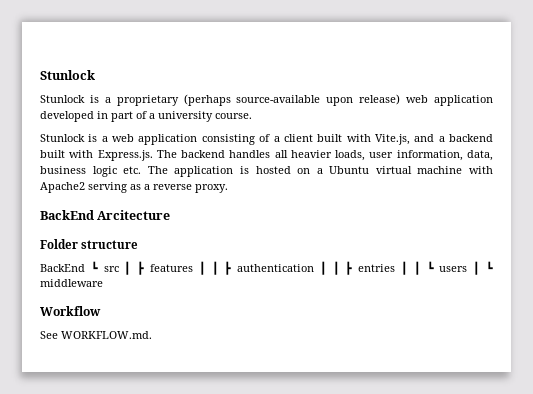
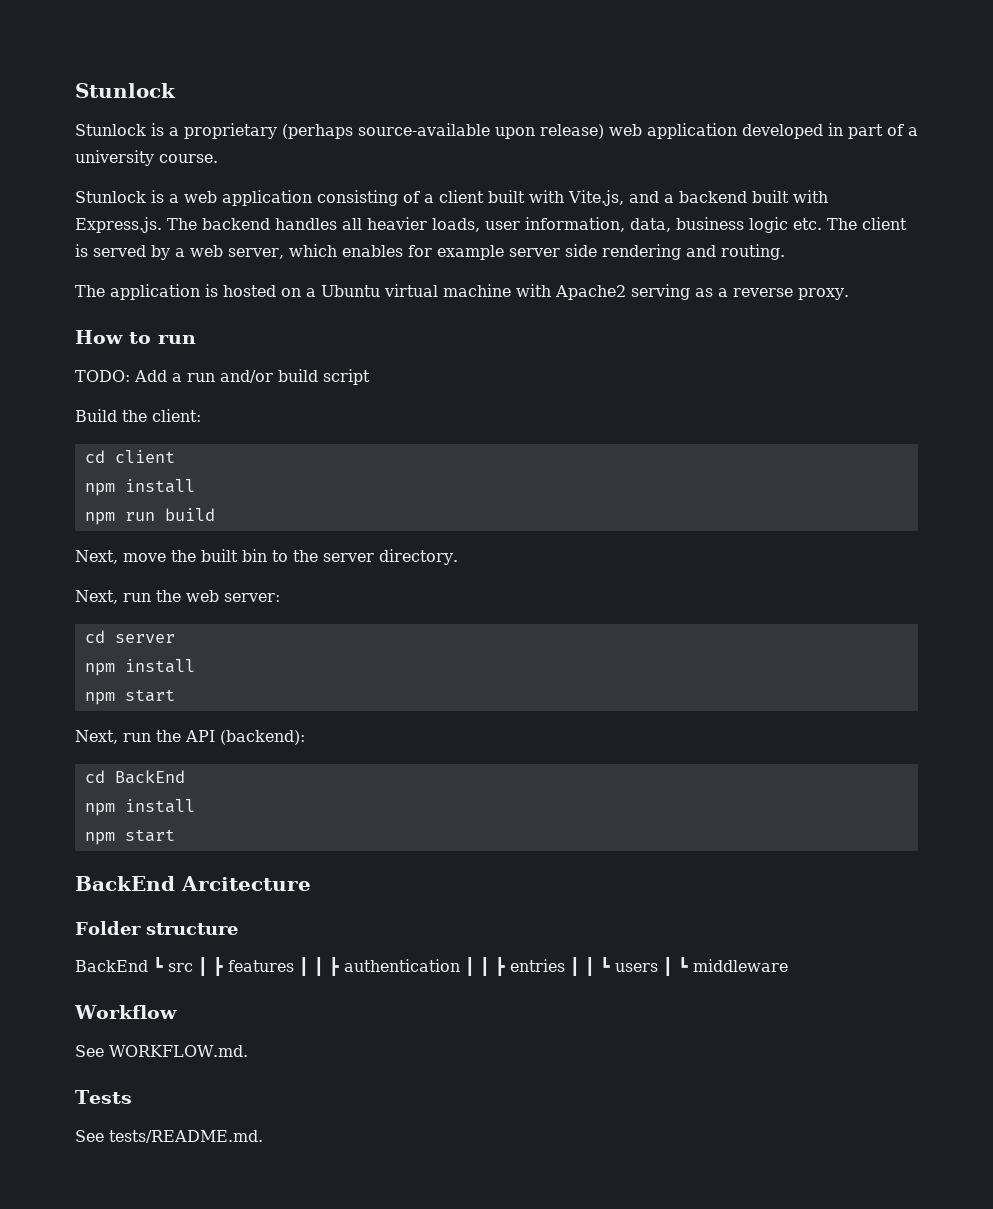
- Stunlock is a web application consisting of a client built with Vite.js, and a backend built with Express.js. The backend handles all heavier loads, user information, data, business logic etc. The application is hosted on a Ubuntu virtual machine with Apache2 serving as a reverse proxy.
+ Stunlock is a web application consisting of a client built with Vite.js, and a backend built with Express.js. The backend handles all heavier loads, user information, data, business logic etc. The client is served by a web server, which enables for example server side rendering and routing.
+ The application is hosted on a Ubuntu virtual machine with Apache2 serving as a reverse proxy.
+ How to run
+ TODO: Add a run and/or build script
+ Build the client:
+ cd client
+ npm install
+ npm run build
+ Next, move the built bin to the server directory.
+ Next, run the web server:
+ cd server
+ npm install
+ npm start
+ Next, run the API (backend):
+ cd BackEnd
+ npm install
+ npm start
+ Tests
+ See tests/README.md.

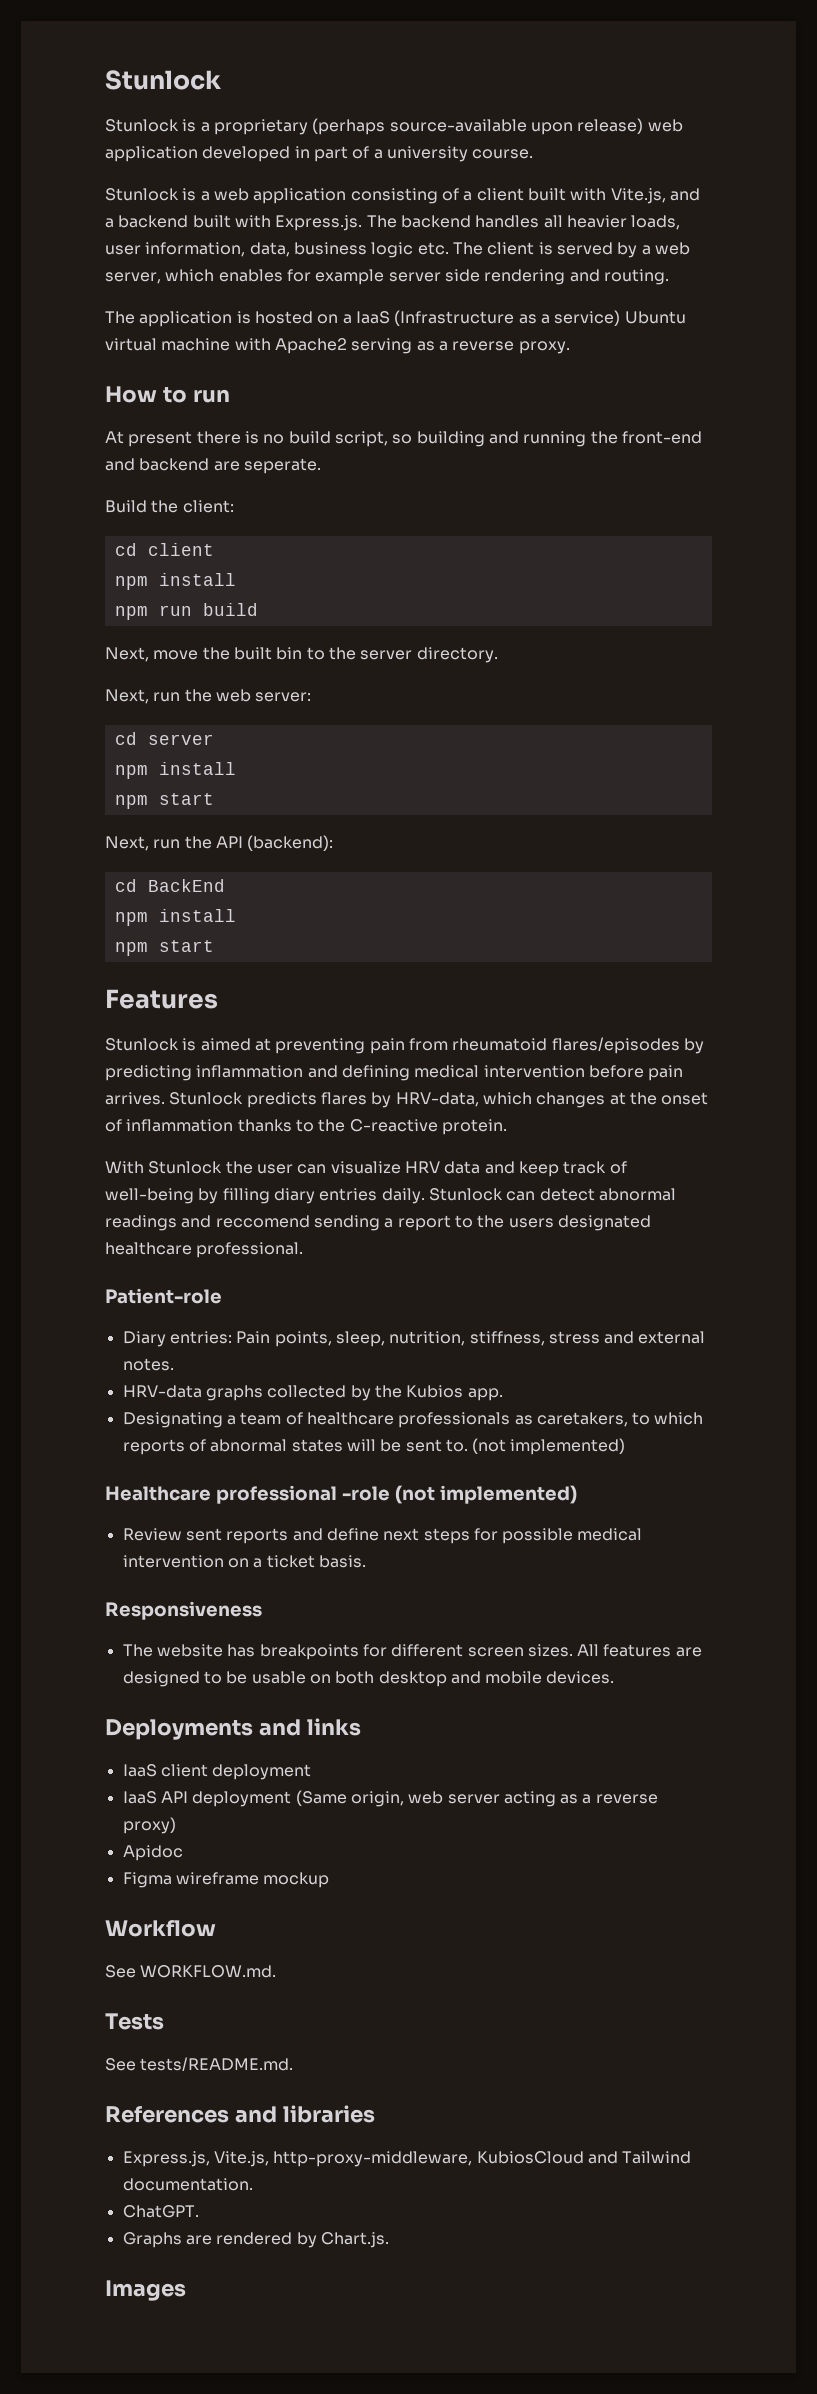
- The application is hosted on a Ubuntu virtual machine with Apache2 serving as a reverse proxy.
+ The application is hosted on a IaaS (Infrastructure as a service) Ubuntu virtual machine with Apache2 serving as a reverse proxy.
- TODO: Add a run and/or build script
+ At present there is no build script, so building and running the front-end and backend are seperate.
- BackEnd Arcitecture
- Folder structure
- BackEnd ┗ src ┃ ┣ features ┃ ┃ ┣ authentication ┃ ┃ ┣ entries ┃ ┃ ┗ users ┃ ┗ middleware
+ Features
+ Stunlock is aimed at preventing pain from rheumatoid flares/episodes by predicting inflammation and defining medical intervention before pain arrives. Stunlock predicts flares by HRV-data, which changes at the onset of inflammation thanks to the C-reactive protein.
+ With Stunlock the user can visualize HRV data and keep track of well-being by filling diary entries daily. Stunlock can detect abnormal readings and reccomend sending a report to the users designated healthcare professional.
+ Patient-role
+ Diary entries: Pain points, sleep, nutrition, stiffness, stress and external notes.
+ HRV-data graphs collected by the Kubios app.
+ Designating a team of healthcare professionals as caretakers, to which reports of abnormal states will be sent to. (not implemented)
+ Healthcare professional -role (not implemented)
+ Review sent reports and define next steps for possible medical intervention on a ticket basis.
+ Responsiveness
+ The website has breakpoints for different screen sizes. All features are designed to be usable on both desktop and mobile devices.
+ Deployments and links
+ IaaS client deployment
+ IaaS API deployment (Same origin, web server acting as a reverse proxy)
+ Apidoc
+ Figma wireframe mockup
+ References and libraries
+ Express.js, Vite.js, http-proxy-middleware, KubiosCloud and Tailwind documentation.
+ ChatGPT.
+ Graphs are rendered by Chart.js.
+ Images

